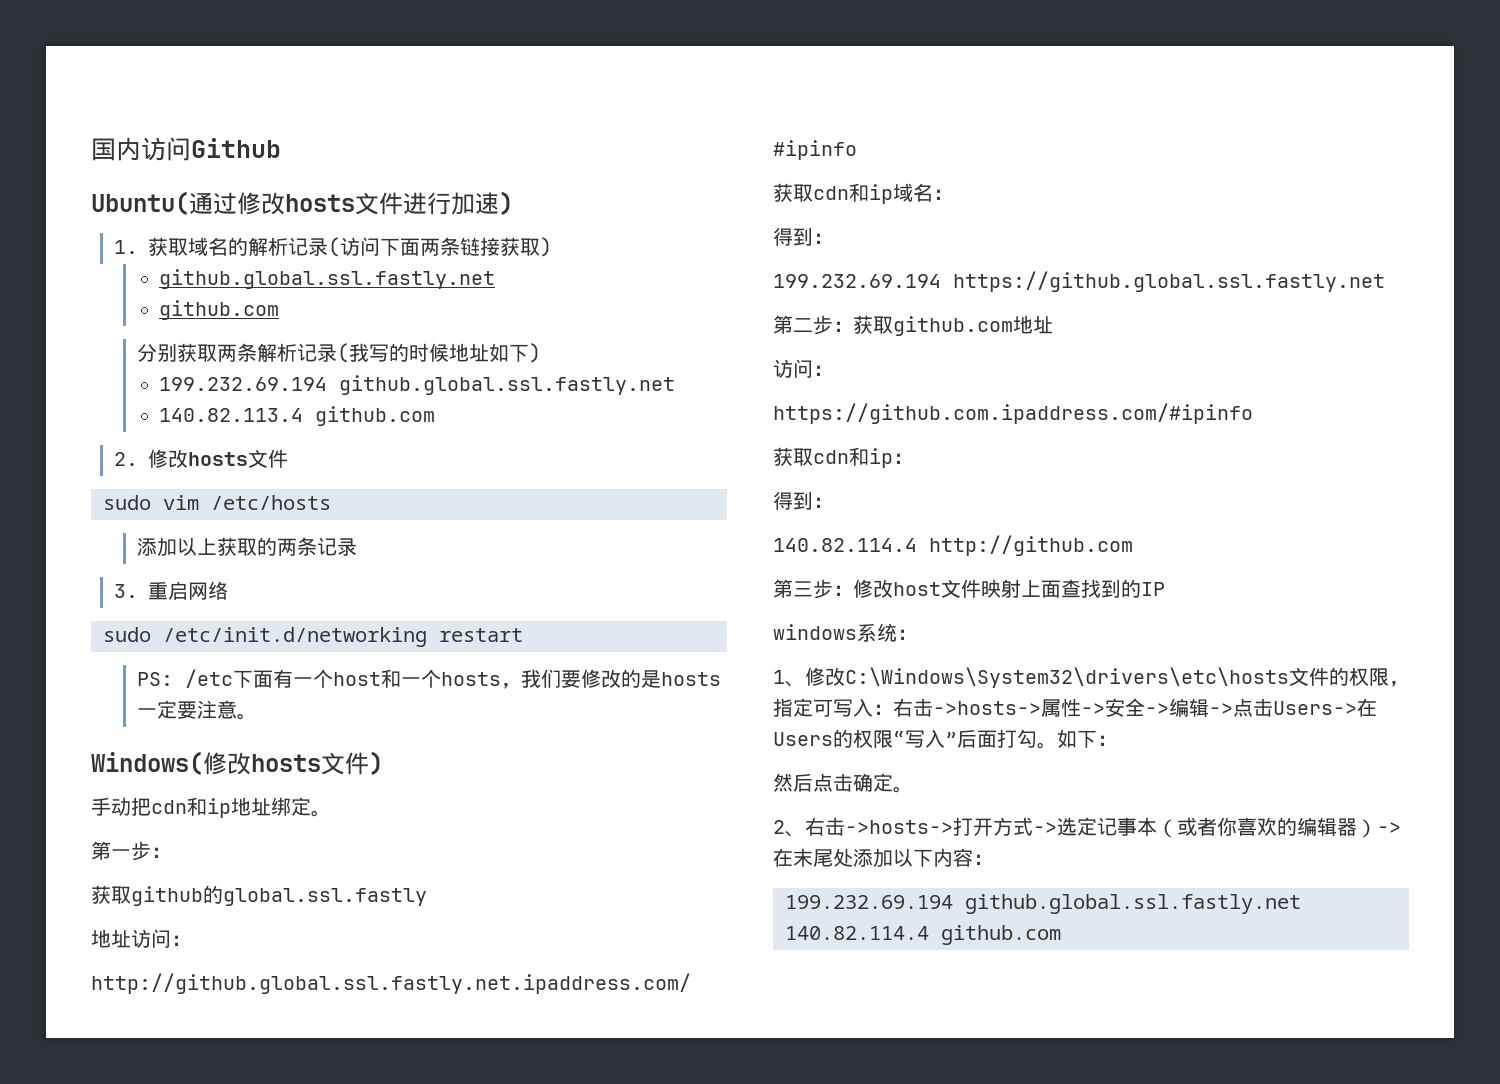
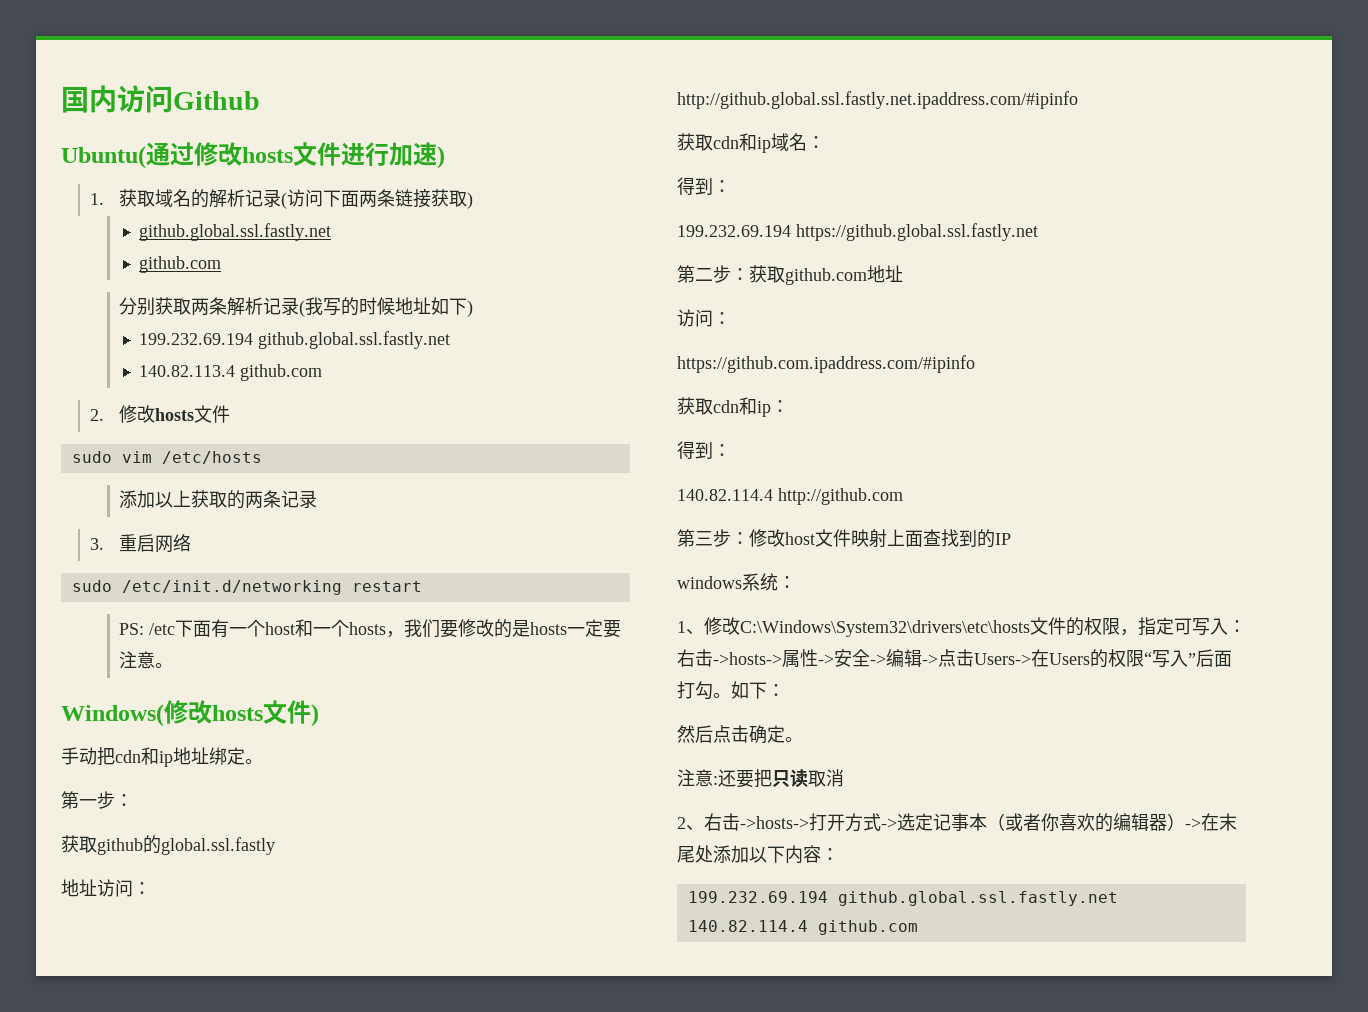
+ 注意:还要把只读取消

